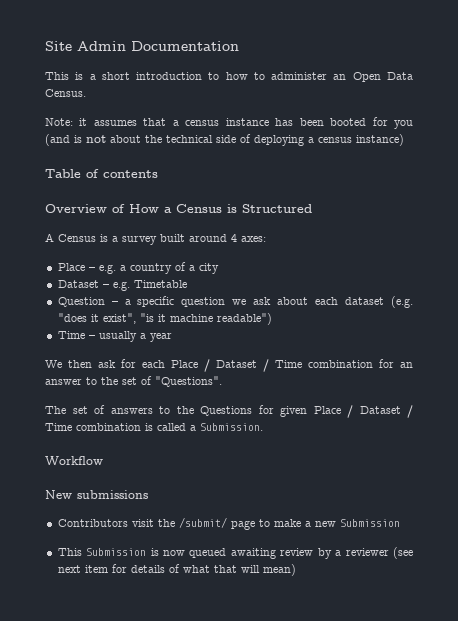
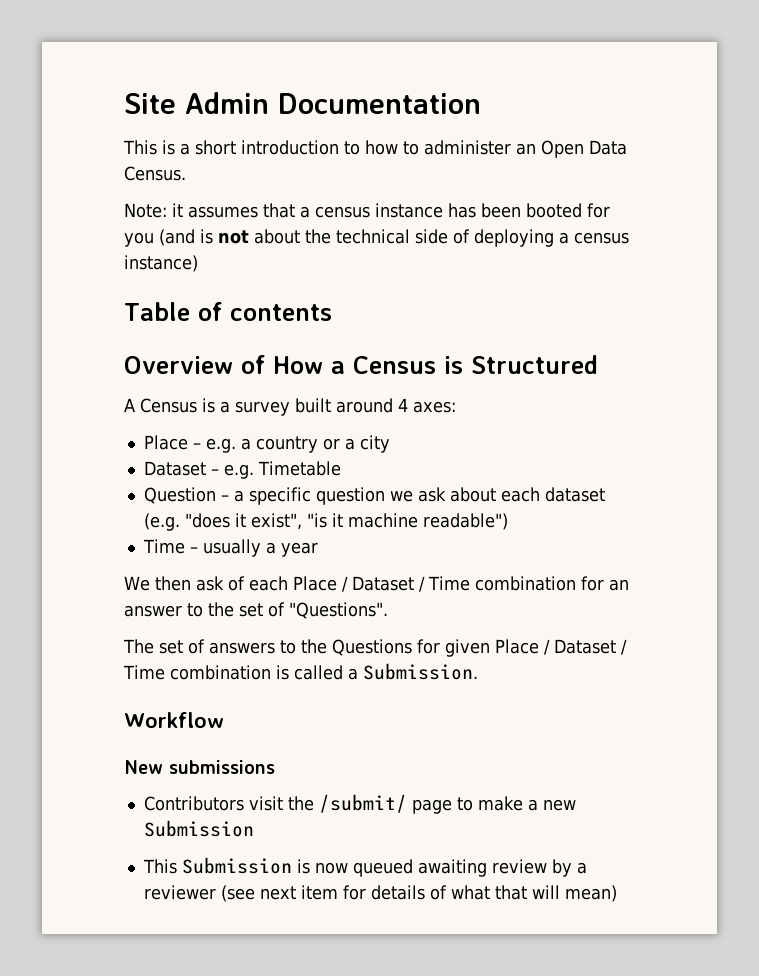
- Place – e.g. a country of a city
+ Place – e.g. a country or a city
- We then ask for each Place / Dataset / Time combination for an answer to the set of "Questions".
+ We then ask of each Place / Dataset / Time combination for an answer to the set of "Questions".

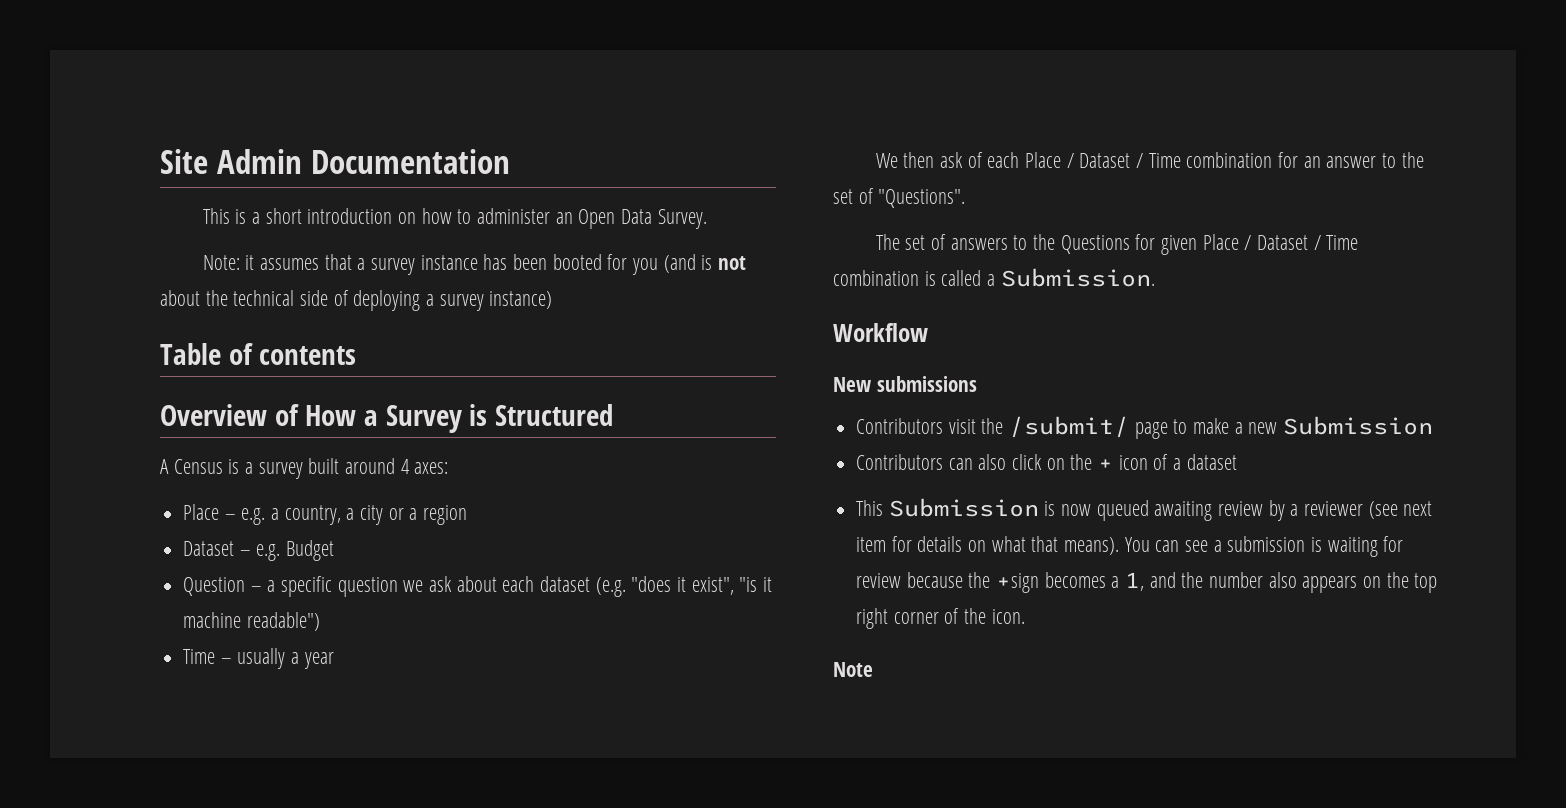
- This is a short introduction to how to administer an Open Data Census.
+ This is a short introduction on how to administer an Open Data Survey.
- Note: it assumes that a census instance has been booted for you (and is not about the technical side of deploying a census instance)
+ Note: it assumes that a survey instance has been booted for you (and is not about the technical side of deploying a survey instance)
- Overview of How a Census is Structured
+ Overview of How a Survey is Structured
- Place – e.g. a country or a city
+ Place – e.g. a country, a city or a region
- Dataset – e.g. Timetable
+ Dataset – e.g. Budget
+ Contributors can also click on the + icon of a dataset
- This Submission is now queued awaiting review by a reviewer (see next item for details of what that will mean)
+ This Submission is now queued awaiting review by a reviewer (see next item for details on what that means). You can see a submission is waiting for review because the +sign becomes a 1, and the number also appears on the top right corner of the icon.
+ Note

